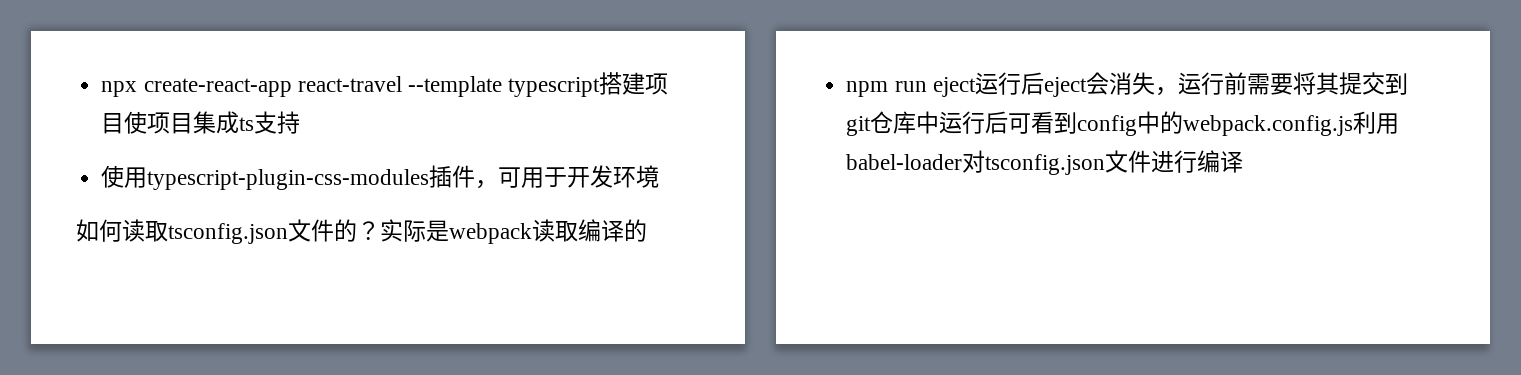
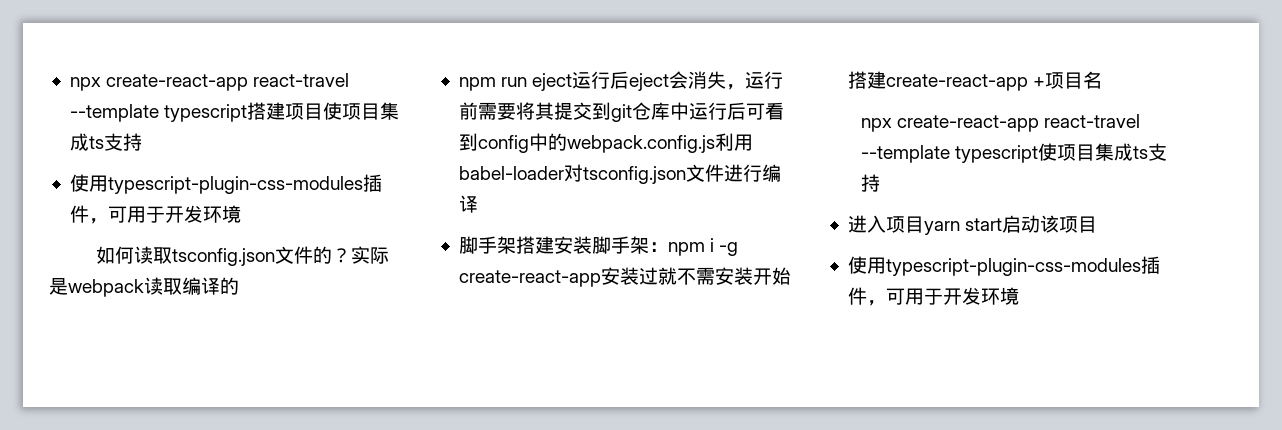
+ 脚手架搭建安装脚手架：npm i -g create-react-app安装过就不需安装开始搭建create-react-app +项目名
+ npx create-react-app react-travel --template typescript使项目集成ts支持
+ 进入项目yarn start启动该项目
+ 使用typescript-plugin-css-modules插件，可用于开发环境

